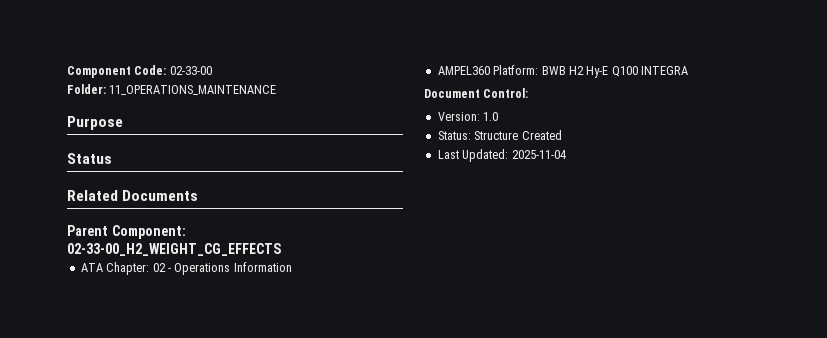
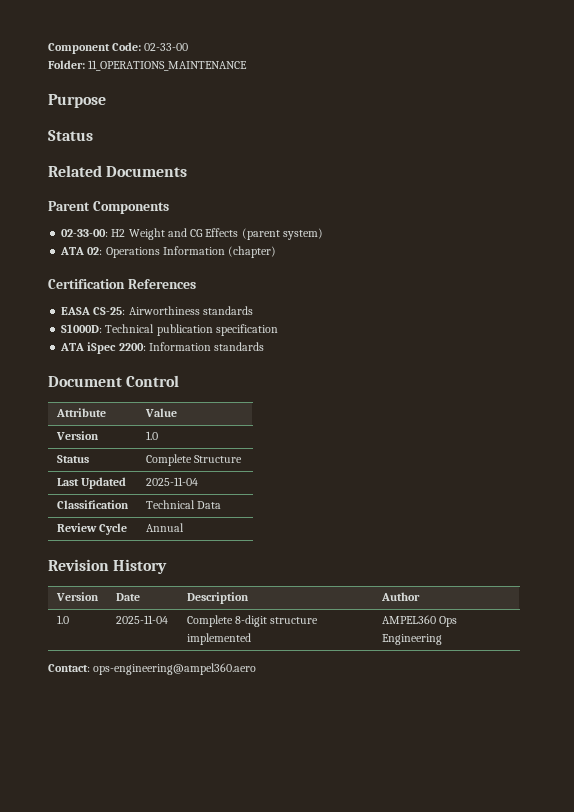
- Parent Component: 02-33-00_H2_WEIGHT_CG_EFFECTS
- ATA Chapter: 02 - Operations Information
- AMPEL360 Platform: BWB H2 Hy-E Q100 INTEGRA
- Document Control:
- Version: 1.0
- Status: Structure Created
- Last Updated: 2025-11-04
+ Parent Components
+ 02-33-00: H2 Weight and CG Effects (parent system)
+ ATA 02: Operations Information (chapter)
+ Certification References
+ EASA CS-25: Airworthiness standards
+ S1000D: Technical publication specification
+ ATA iSpec 2200: Information standards
+ Document Control
+ Attribute | Value
+ Version | 1.0
+ Status | Complete Structure
+ Last Updated | 2025-11-04
+ Classification | Technical Data
+ Review Cycle | Annual
+ Revision History
+ Version | Date | Description | Author
+ 1.0 | 2025-11-04 | Complete 8-digit structure implemented | AMPEL360 Ops Engineering
+ Contact: ops-engineering@ampel360.aero

